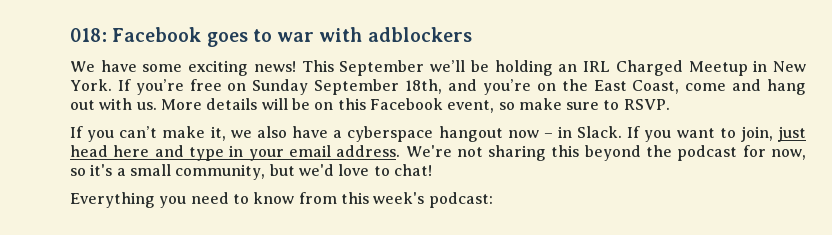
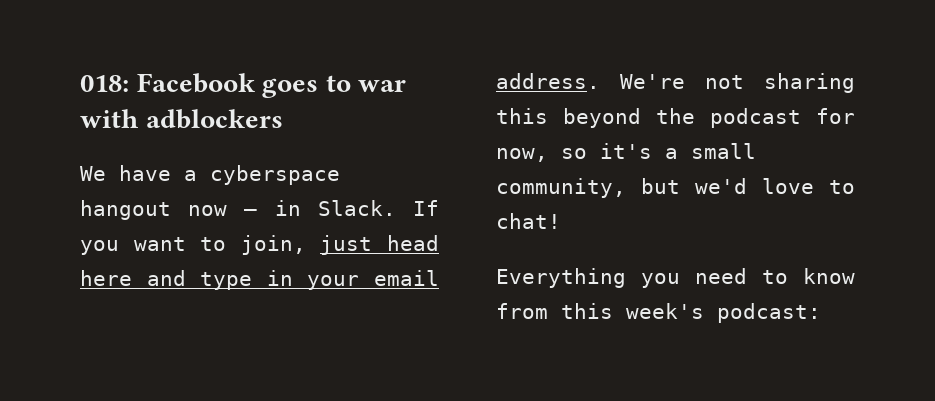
- We have some exciting news! This September we’ll be holding an IRL Charged Meetup in New York. If you’re free on Sunday September 18th, and you’re on the East Coast, come and hang out with us. More details will be on this Facebook event, so make sure to RSVP.
- If you can’t make it, we also have a cyberspace hangout now – in Slack.
+ We have a cyberspace hangout now – in Slack.

